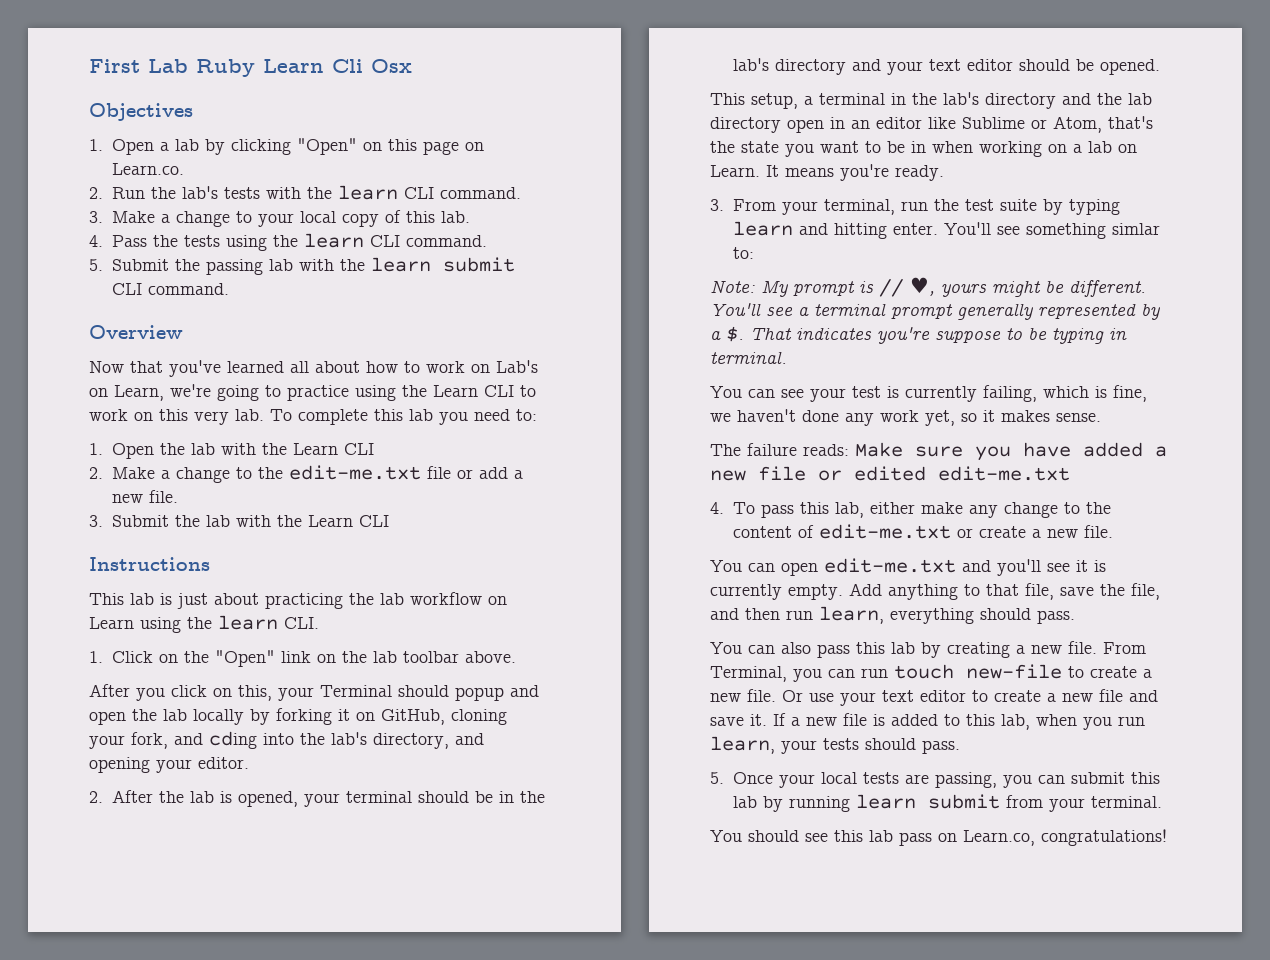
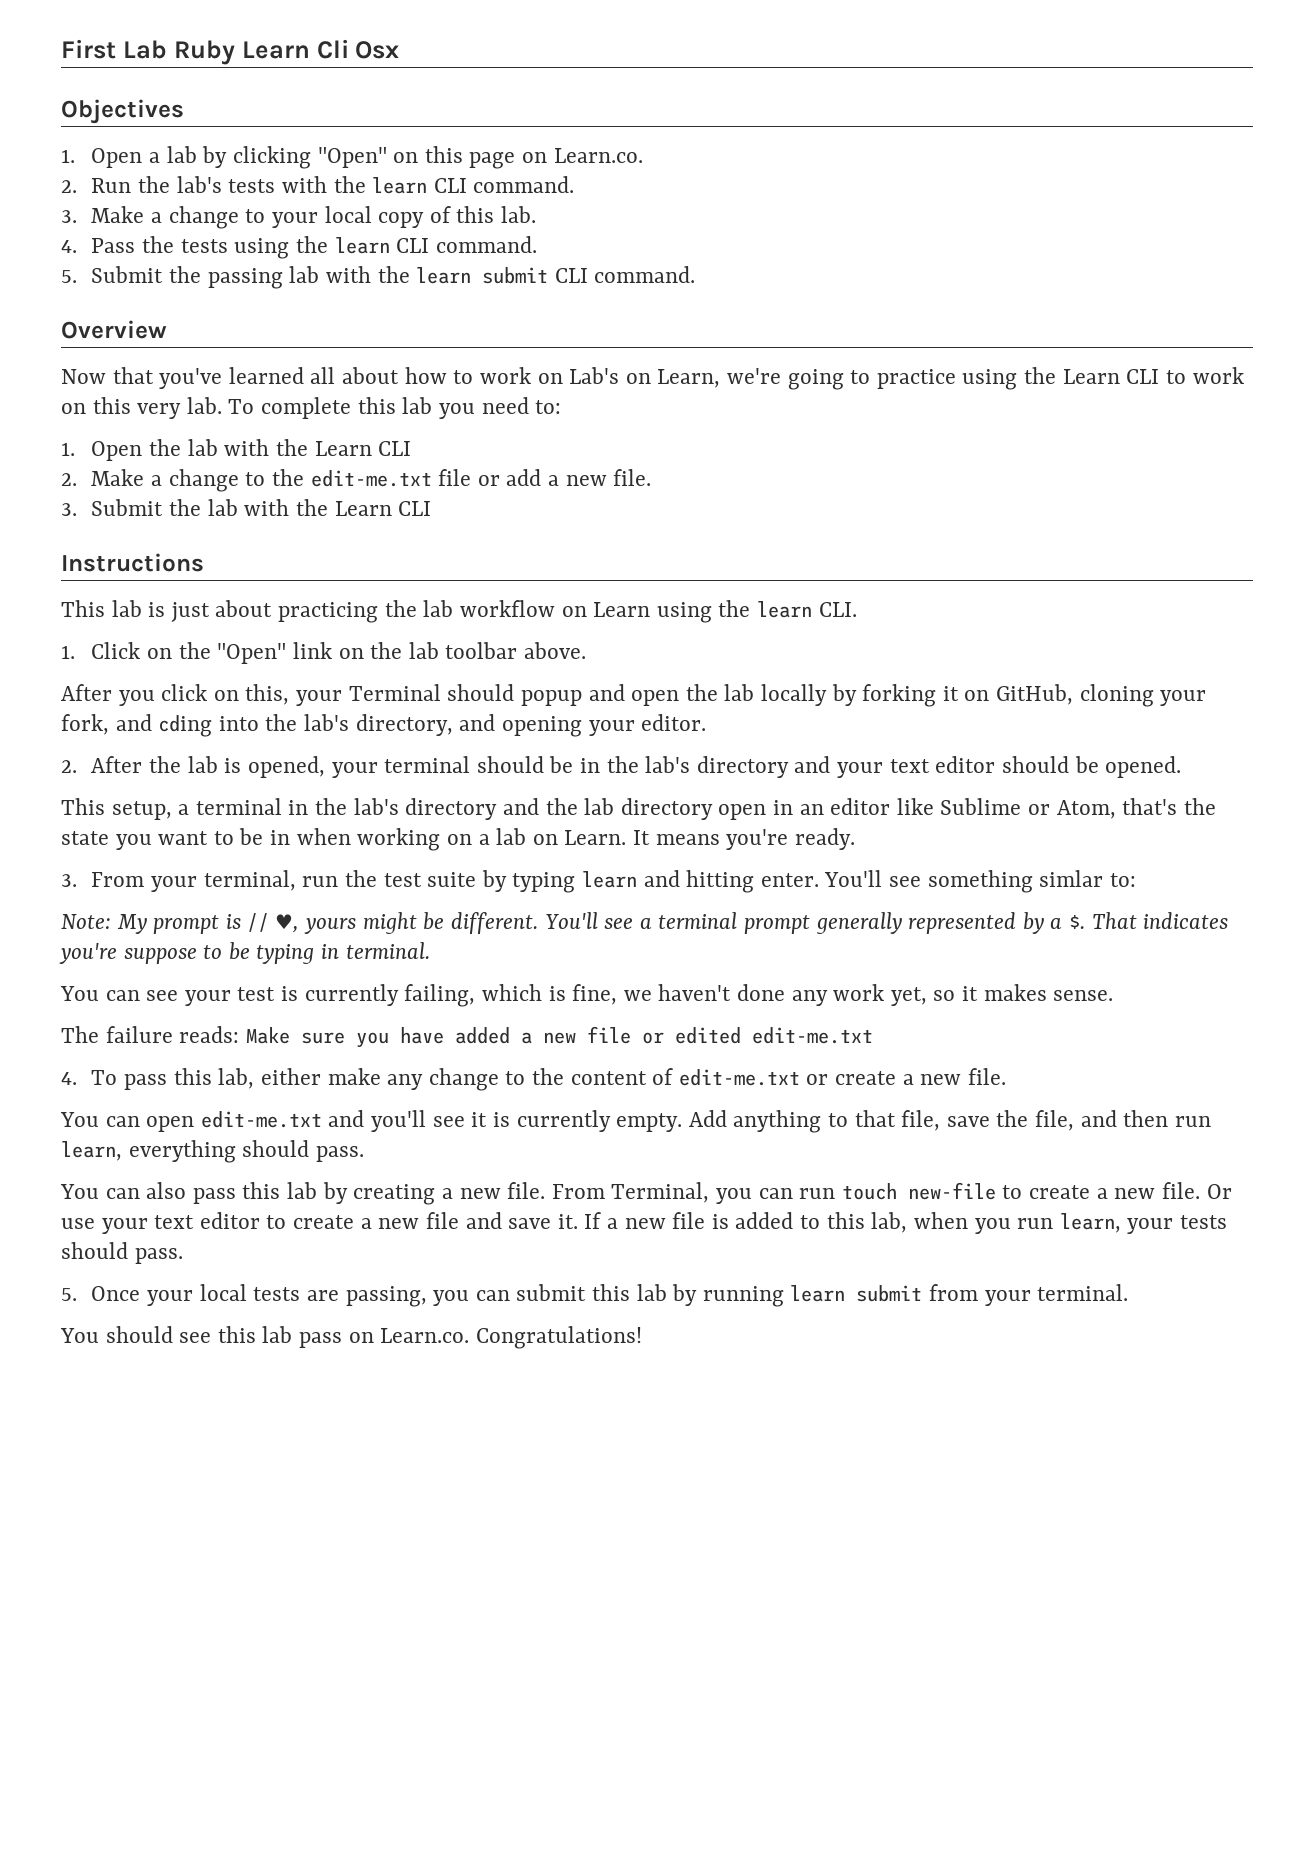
- You should see this lab pass on Learn.co, congratulations!
+ You should see this lab pass on Learn.co. Congratulations!

